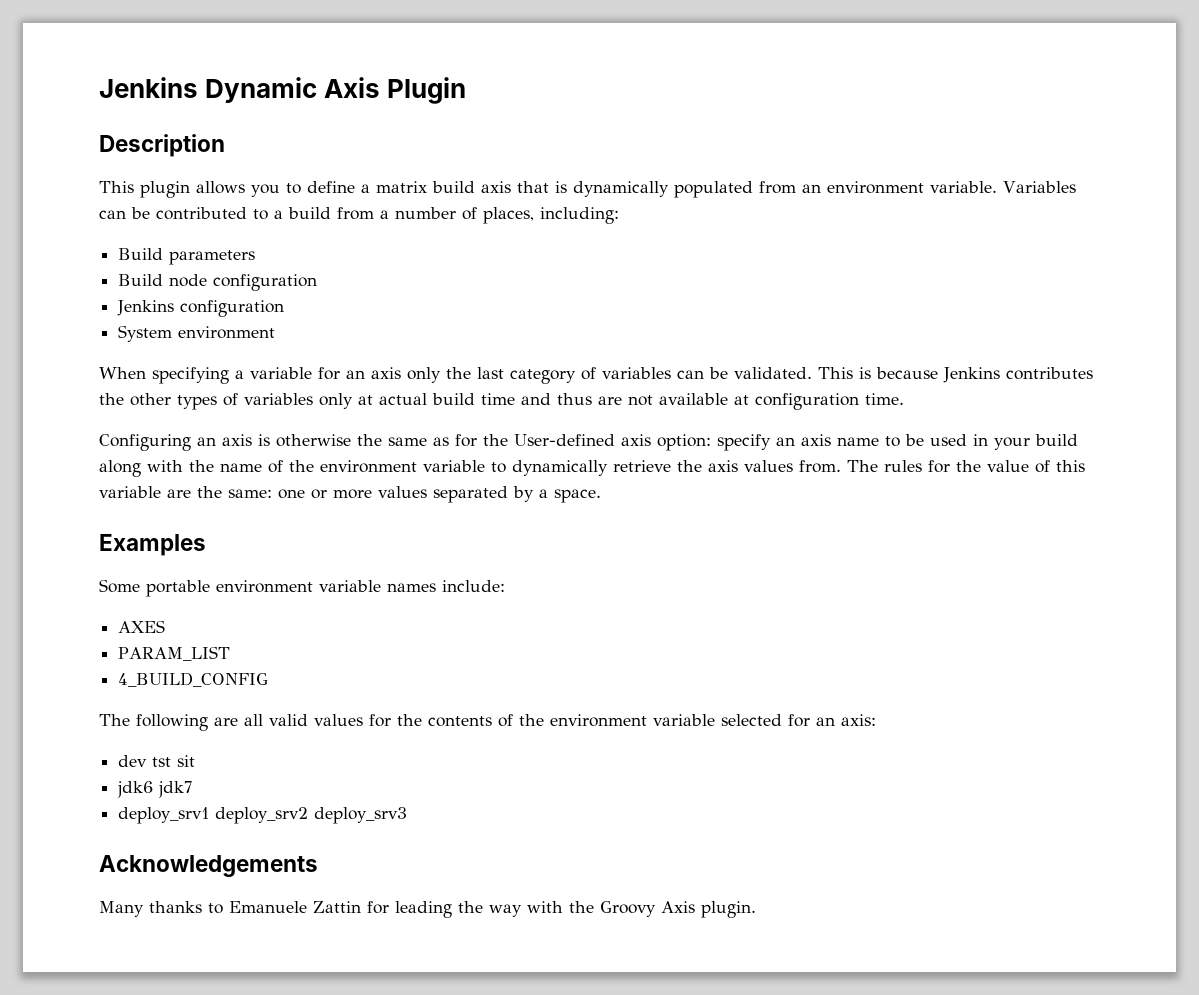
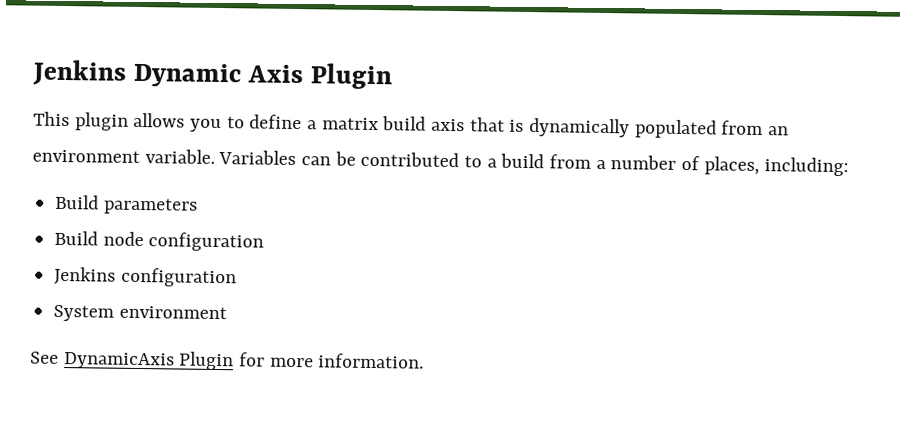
- Description
- When specifying a variable for an axis only the last category of variables can be validated. This is because Jenkins contributes the other types of variables only at actual build time and thus are not available at configuration time.
- Configuring an axis is otherwise the same as for the User-defined axis option: specify an axis name to be used in your build along with the name of the environment variable to dynamically retrieve the axis values from. The rules for the value of this variable are the same: one or more values separated by a space.
- Examples
- Some portable environment variable names include:
- AXES
- PARAM_LIST
- 4_BUILD_CONFIG
- The following are all valid values for the contents of the environment variable selected for an axis:
- dev tst sit
- jdk6 jdk7
- deploy_srv1 deploy_srv2 deploy_srv3
- Acknowledgements
- Many thanks to Emanuele Zattin for leading the way with the Groovy Axis plugin.
+ See DynamicAxis Plugin for more information.

